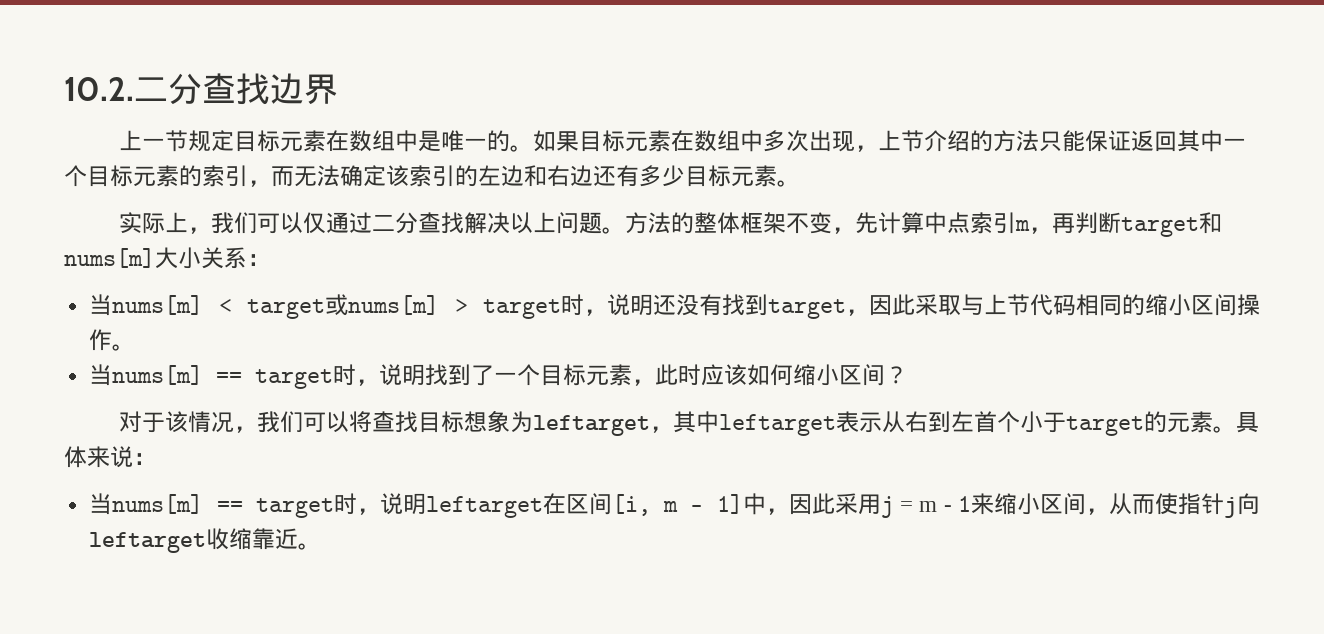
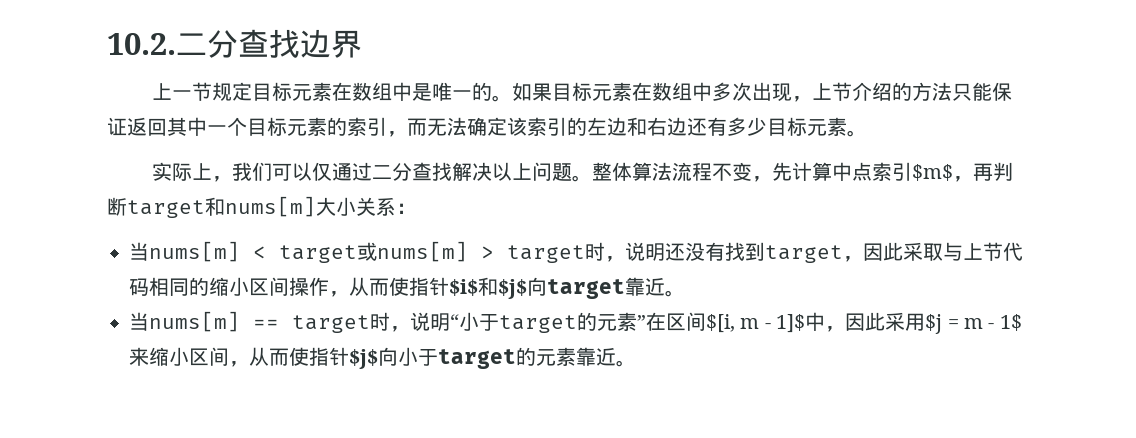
- 方法的整体框架不变，先计算中点索引m，再判断target和nums[m]大小关系：
+ 整体算法流程不变，先计算中点索引$m$，再判断target和nums[m]大小关系：
- 当nums[m] < target或nums[m] > target时，说明还没有找到target，因此采取与上节代码相同的缩小区间操作。
+ 当nums[m] < target或nums[m] > target时，说明还没有找到target，因此采取与上节代码相同的缩小区间操作，从而使指针$i$和$j$向target靠近。
- 当nums[m] == target时，说明找到了一个目标元素，此时应该如何缩小区间？
- 对于该情况，我们可以将查找目标想象为leftarget，其中leftarget表示从右到左首个小于target的元素。具体来说：
- 当nums[m] == target时，说明leftarget在区间[i, m - 1]中，因此采用j = m - 1来缩小区间，从而使指针j向leftarget收缩靠近。
+ 当nums[m] == target时，说明“小于target的元素”在区间$[i, m - 1]$中，因此采用$j = m - 1$来缩小区间，从而使指针$j$向小于target的元素靠近。

